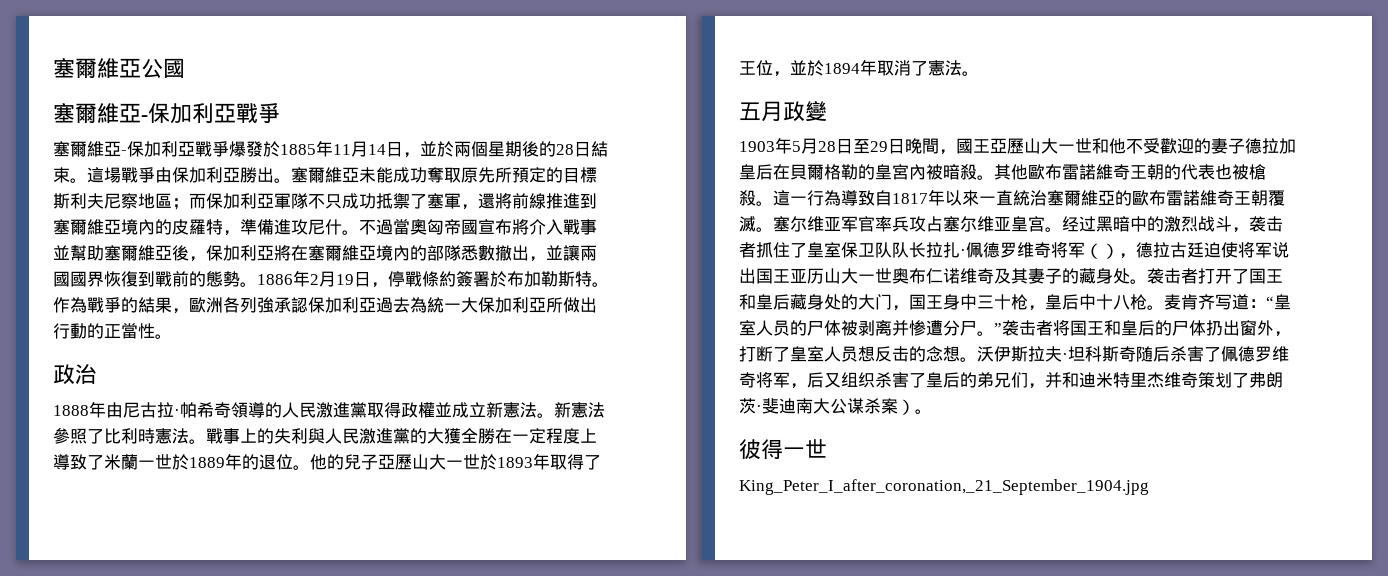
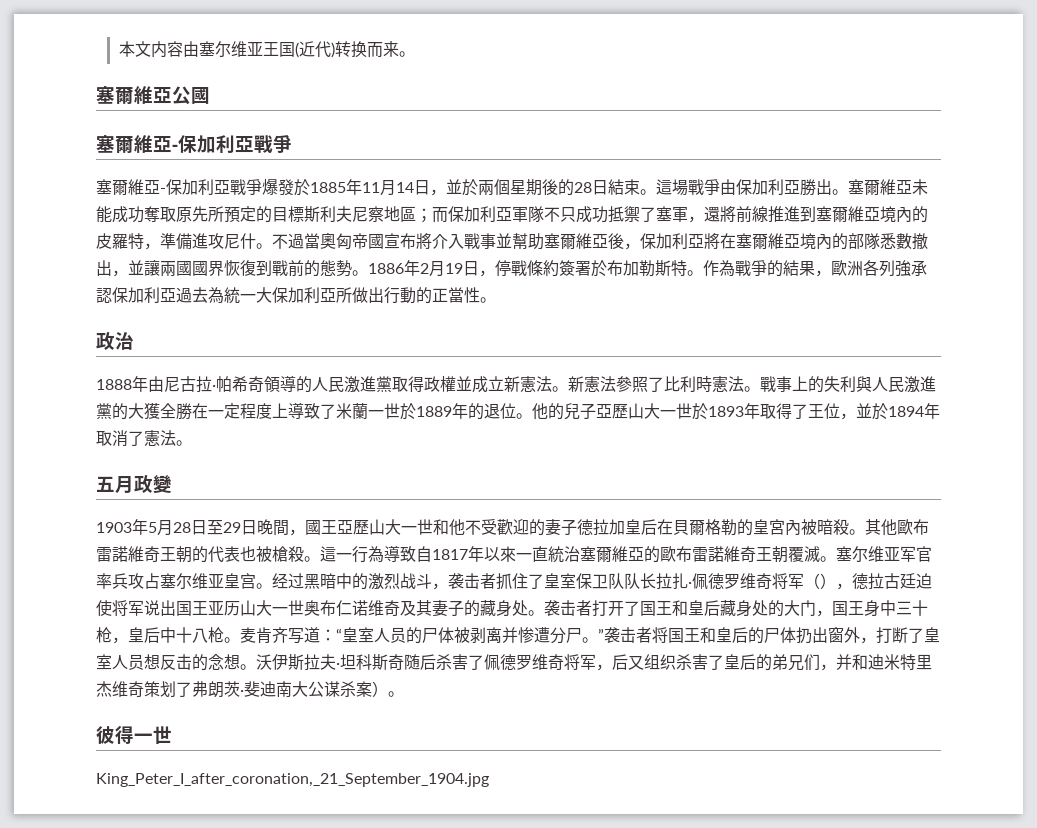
+ 本文内容由塞尔维亚王国(近代)转换而来。

